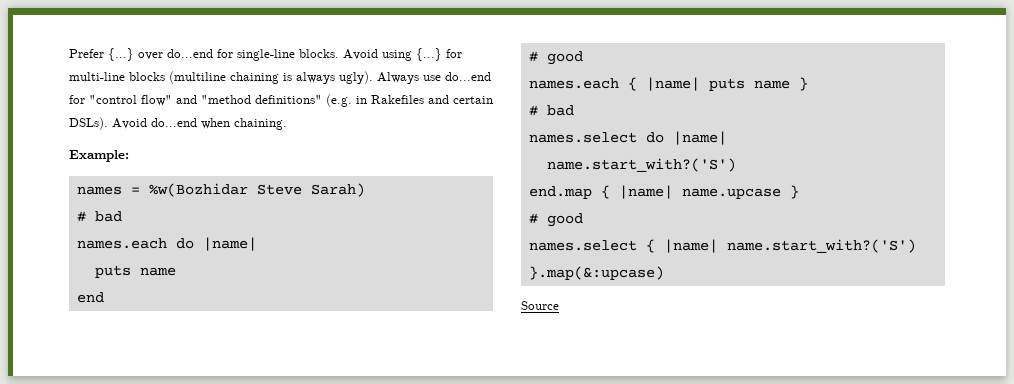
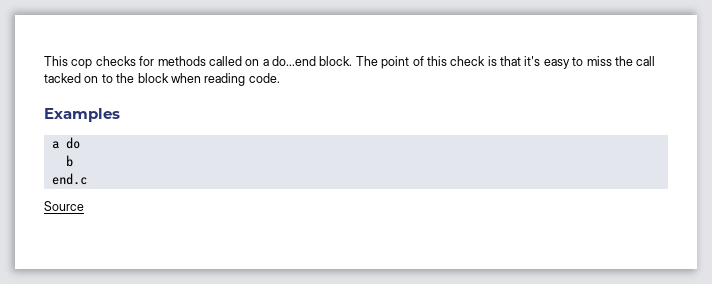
- Prefer {...} over do...end for single-line blocks. Avoid using {...} for multi-line blocks (multiline chaining is always ugly). Always use do...end for "control flow" and "method definitions" (e.g. in Rakefiles and certain DSLs). Avoid do...end when chaining.
- Example:
- names = %w(Bozhidar Steve Sarah)
- # bad
- names.each do |name|
- puts name
- end
- # good
- names.each { |name| puts name }
- # bad
- names.select do |name|
- name.start_with?('S')
- end.map { |name| name.upcase }
- # good
- names.select { |name| name.start_with?('S') }.map(&:upcase)
+ This cop checks for methods called on a do...end block. The point of this check is that it's easy to miss the call tacked on to the block when reading code.
+ Examples
+ a do
+ b
+ end.c

